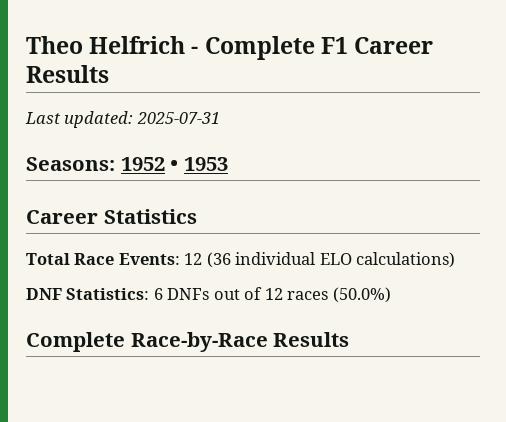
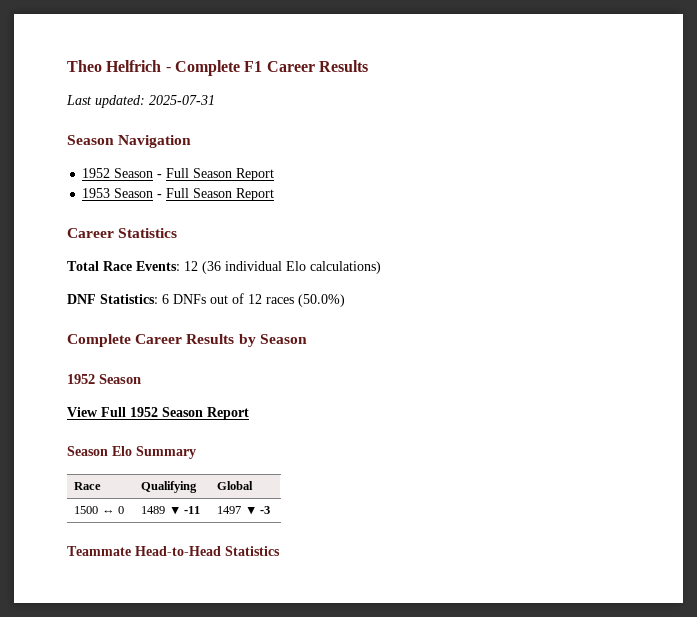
- Seasons: 1952 • 1953
+ Season Navigation
+ 1952 Season - Full Season Report
+ 1953 Season - Full Season Report
- Total Race Events: 12 (36 individual ELO calculations)
+ Total Race Events: 12 (36 individual Elo calculations)
- Complete Race-by-Race Results
+ Complete Career Results by Season
+ 1952 Season
+ View Full 1952 Season Report
+ Season Elo Summary
+ Race | Qualifying | Global
+ 1500 ↔ 0 | 1489 ▼ -11 | 1497 ▼ -3
+ Teammate Head-to-Head Statistics

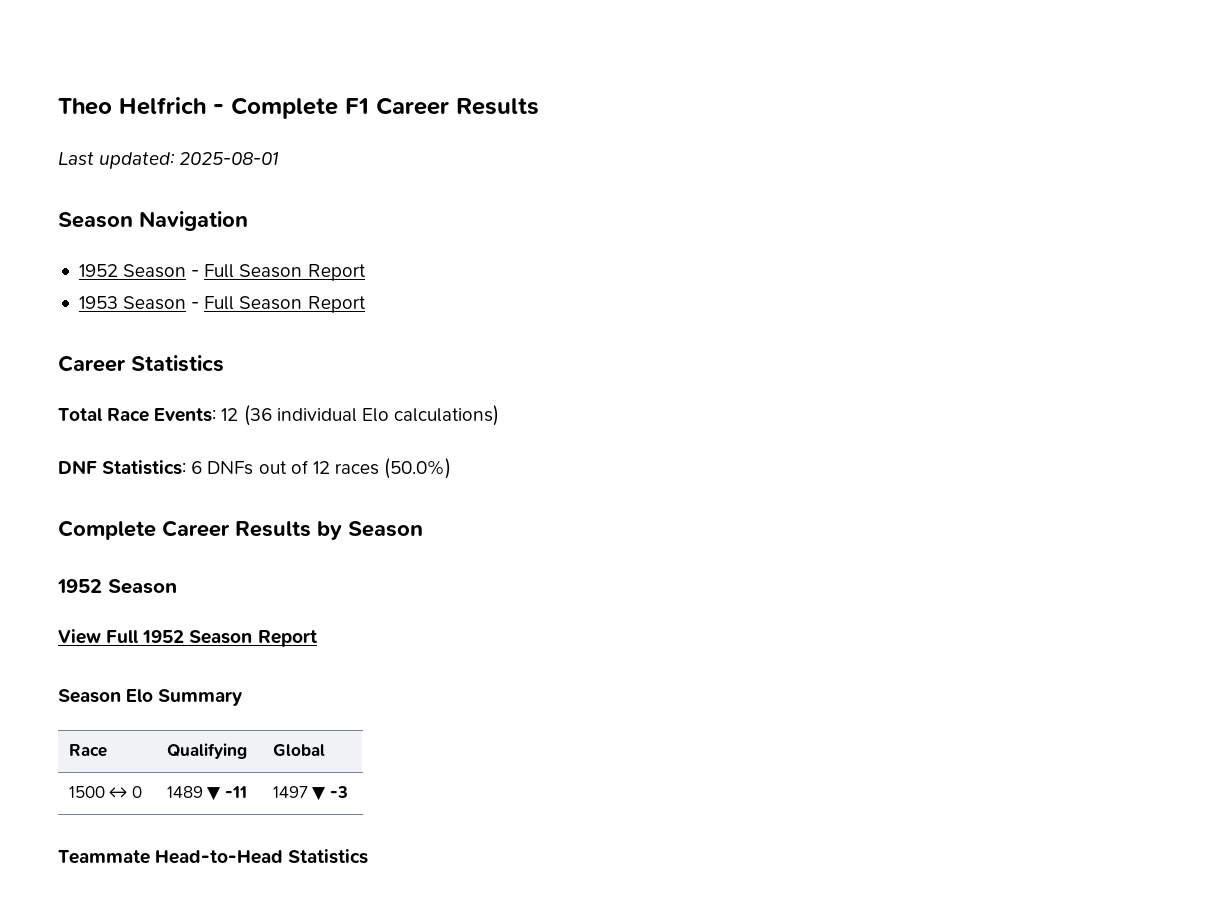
- Last updated: 2025-07-31
+ Last updated: 2025-08-01

